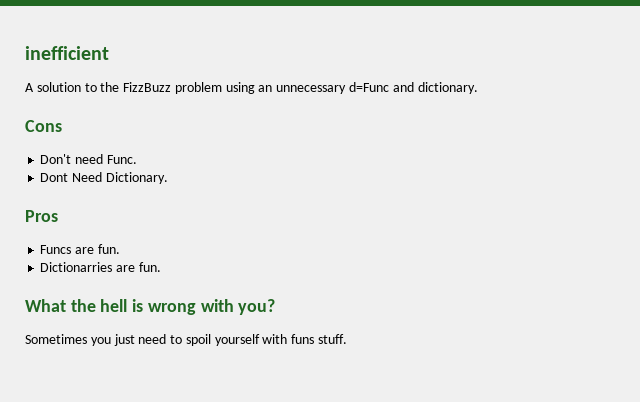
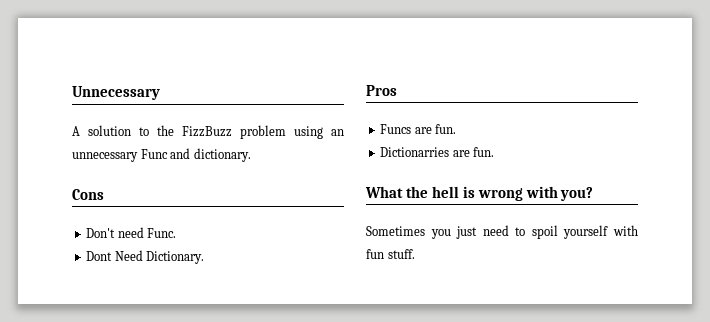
- inefficient
+ Unnecessary
- A solution to the FizzBuzz problem using an unnecessary d=Func and dictionary.
+ A solution to the FizzBuzz problem using an unnecessary Func and dictionary.
- Sometimes you just need to spoil yourself with funs stuff.
+ Sometimes you just need to spoil yourself with fun stuff.

